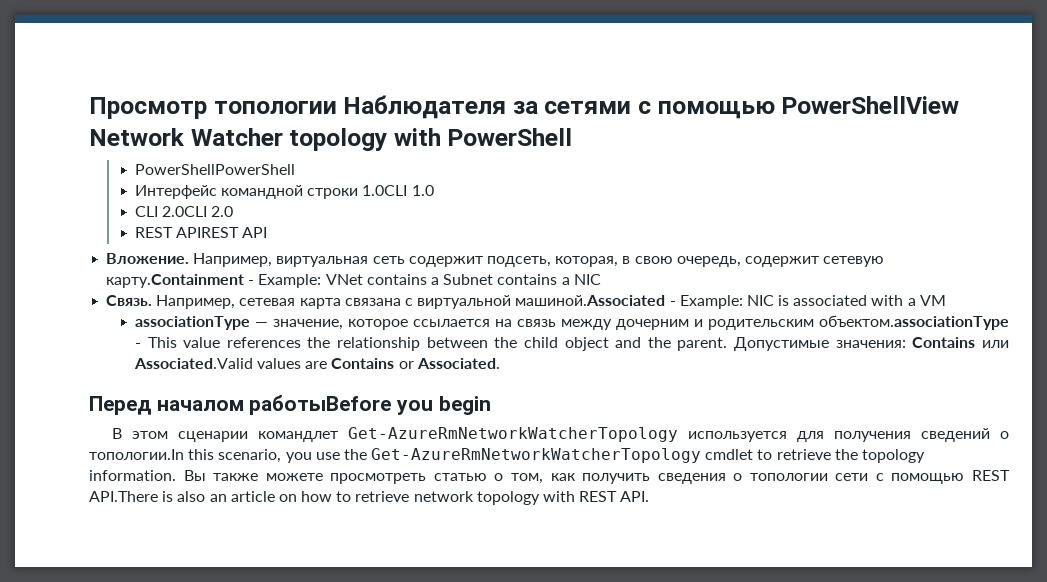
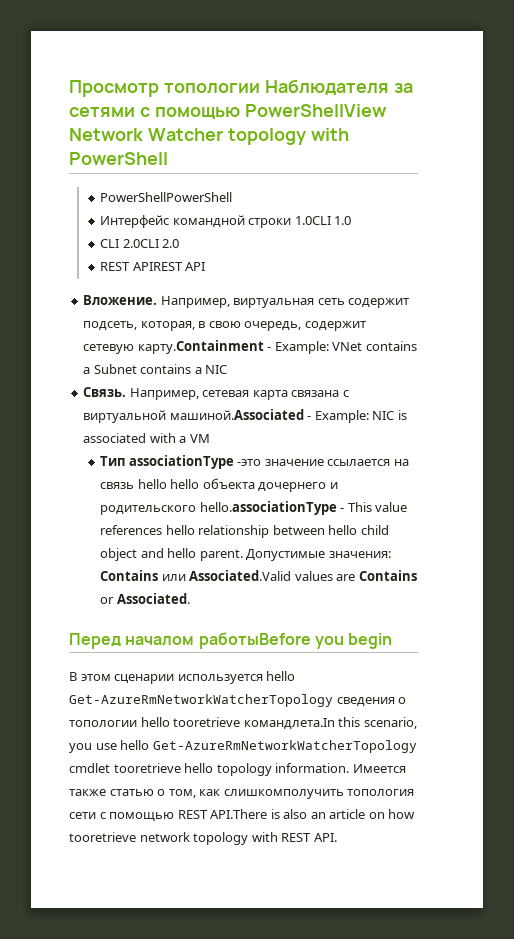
- associationType — значение, которое ссылается на связь между дочерним и родительским объектом.associationType - This value references the relationship between the child object and the parent.
+ Тип associationType -это значение ссылается на связь hello hello объекта дочернего и родительского hello.associationType - This value references hello relationship between hello child object and hello parent.
- В этом сценарии командлет Get-AzureRmNetworkWatcherTopology используется для получения сведений о топологии.In this scenario, you use the Get-AzureRmNetworkWatcherTopology cmdlet to retrieve the topology information. Вы также можете просмотреть статью о том, как получить сведения о топологии сети с помощью REST API.There is also an article on how to retrieve network topology with REST API.
+ В этом сценарии используется hello Get-AzureRmNetworkWatcherTopology сведения о топологии hello tooretrieve командлета.In this scenario, you use hello Get-AzureRmNetworkWatcherTopology cmdlet tooretrieve hello topology information. Имеется также статью о том, как слишкомполучить топология сети с помощью REST API.There is also an article on how tooretrieve network topology with REST API.

